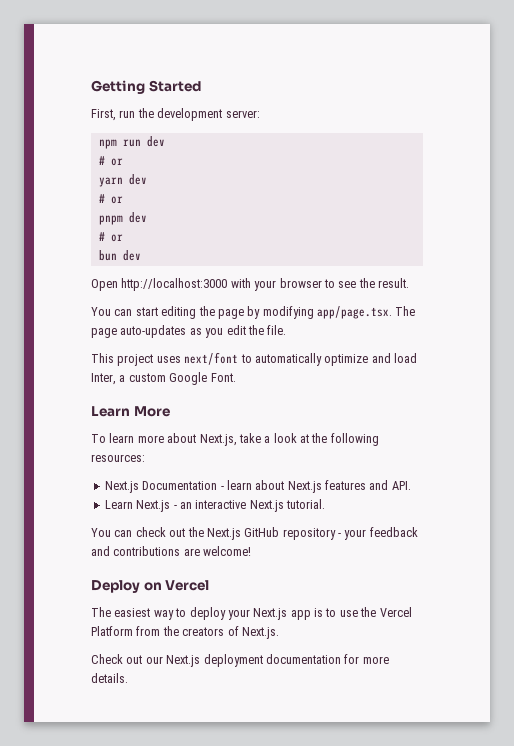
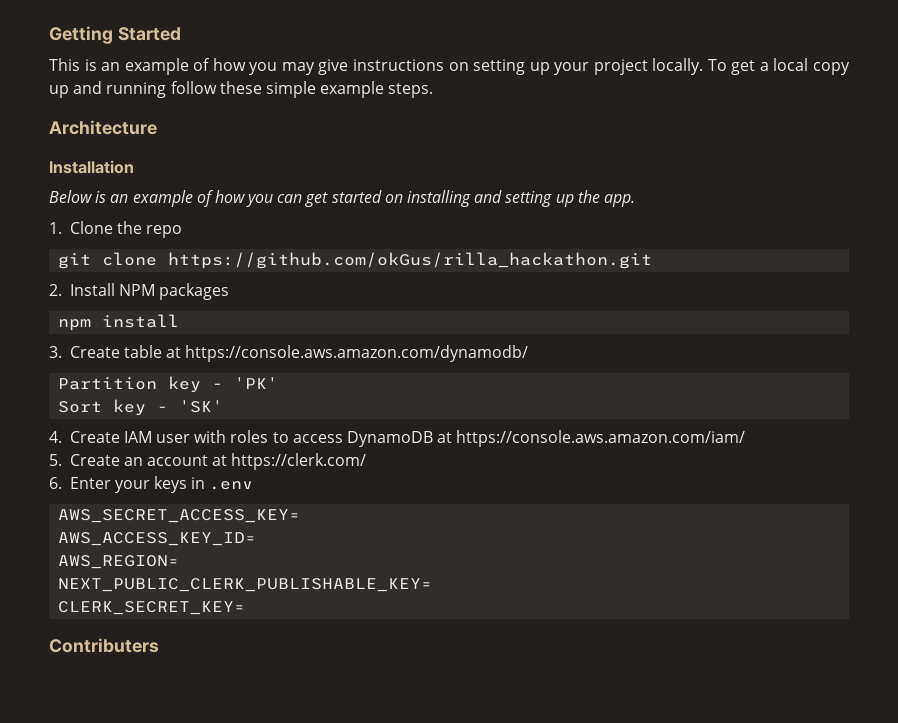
- First, run the development server:
- npm run dev
- # or
- yarn dev
- # or
- pnpm dev
- # or
- bun dev
- Open http://localhost:3000 with your browser to see the result.
- You can start editing the page by modifying app/page.tsx. The page auto-updates as you edit the file.
- This project uses next/font to automatically optimize and load Inter, a custom Google Font.
- Learn More
- To learn more about Next.js, take a look at the following resources:
- Next.js Documentation - learn about Next.js features and API.
- Learn Next.js - an interactive Next.js tutorial.
- You can check out the Next.js GitHub repository - your feedback and contributions are welcome!
- Deploy on Vercel
- The easiest way to deploy your Next.js app is to use the Vercel Platform from the creators of Next.js.
- Check out our Next.js deployment documentation for more details.
+ This is an example of how you may give instructions on setting up your project locally. To get a local copy up and running follow these simple example steps.
+ Architecture
+ Installation
+ Below is an example of how you can get started on installing and setting up the app.
+ 1. Clone the repo
+ git clone https://github.com/okGus/rilla_hackathon.git
+ 2. Install NPM packages
+ npm install
+ 3. Create table at https://console.aws.amazon.com/dynamodb/
+ Partition key - 'PK'
+ Sort key - 'SK'
+ 4. Create IAM user with roles to access DynamoDB at https://console.aws.amazon.com/iam/
+ 5. Create an account at https://clerk.com/
+ 6. Enter your keys in .env
+ AWS_SECRET_ACCESS_KEY=
+ AWS_ACCESS_KEY_ID=
+ AWS_REGION=
+ NEXT_PUBLIC_CLERK_PUBLISHABLE_KEY=
+ CLERK_SECRET_KEY=
+ Contributers

